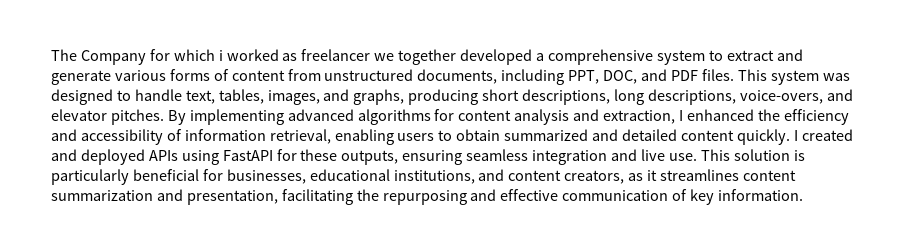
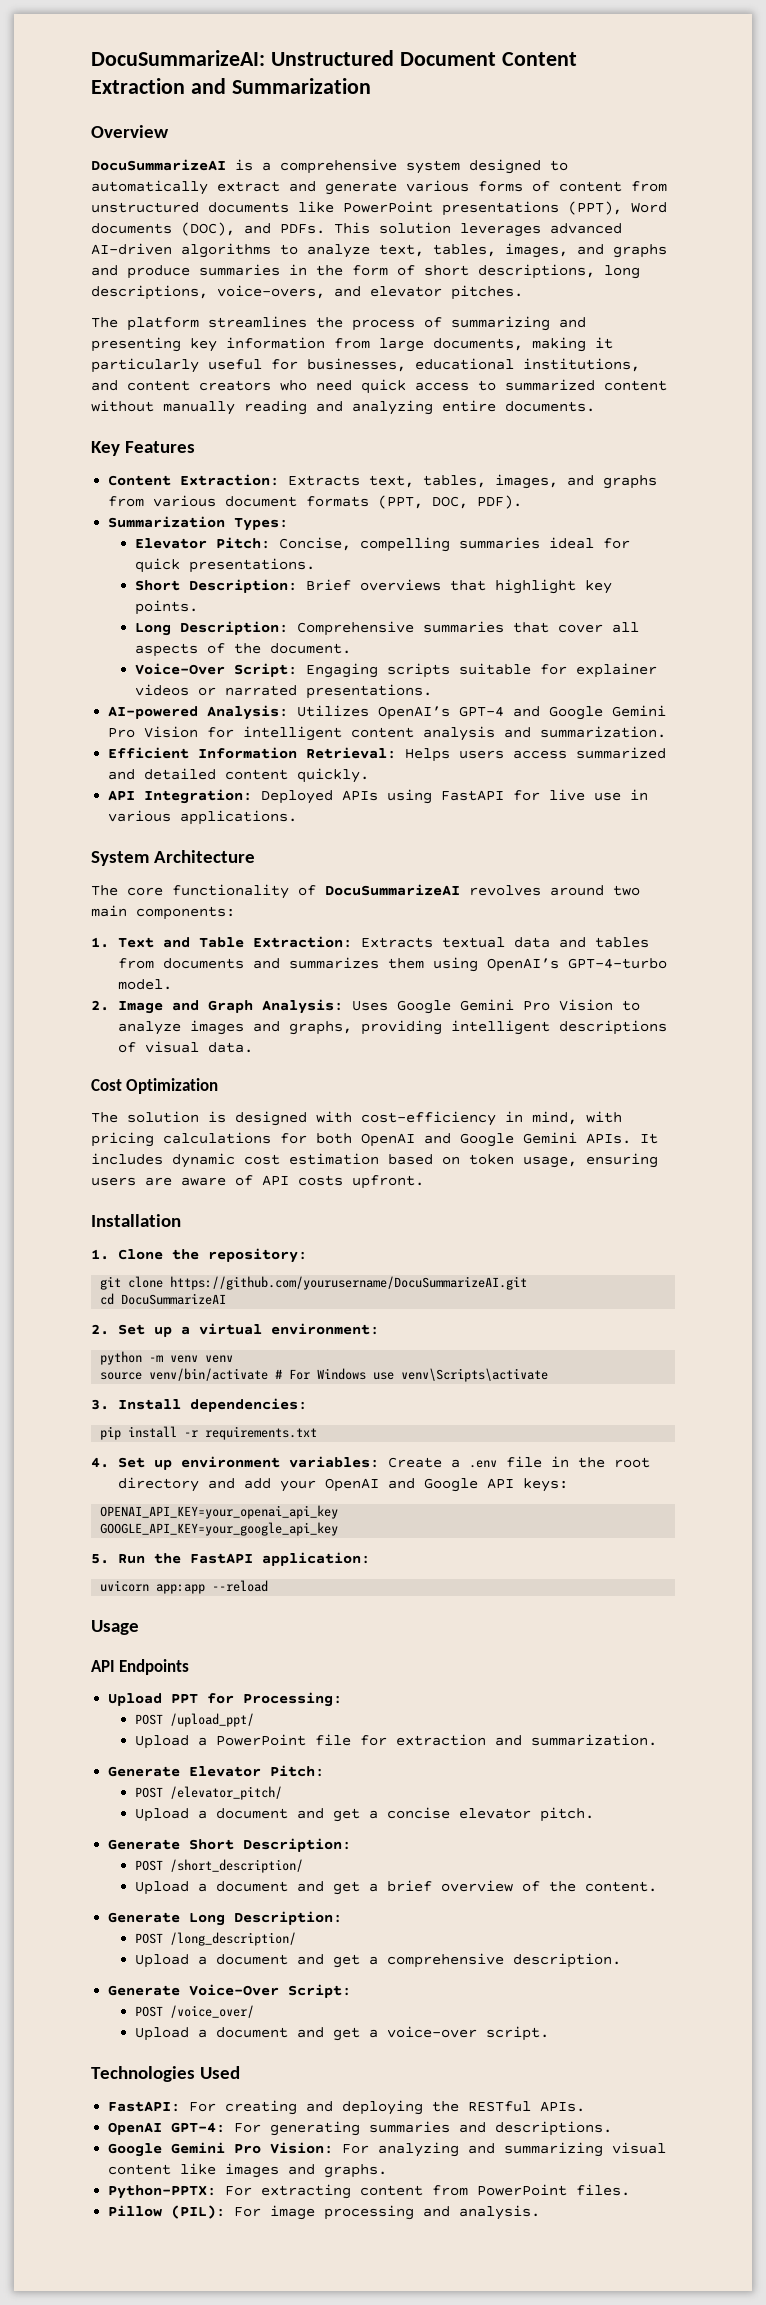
- The Company for which i worked as freelancer we together developed a comprehensive system to extract and generate various forms of content from unstructured documents, including PPT, DOC, and PDF files. This system was designed to handle text, tables, images, and graphs, producing short descriptions, long descriptions, voice-overs, and elevator pitches. By implementing advanced algorithms for content analysis and extraction, I enhanced the efficiency and accessibility of information retrieval, enabling users to obtain summarized and detailed content quickly. I created and deployed APIs using FastAPI for these outputs, ensuring seamless integration and live use. This solution is particularly beneficial for businesses, educational institutions, and content creators, as it streamlines content summarization and presentation, facilitating the repurposing and effective communication of key information.
+ DocuSummarizeAI: Unstructured Document Content Extraction and Summarization
+ Overview
+ DocuSummarizeAI is a comprehensive system designed to automatically extract and generate various forms of content from unstructured documents like PowerPoint presentations (PPT), Word documents (DOC), and PDFs. This solution leverages advanced AI-driven algorithms to analyze text, tables, images, and graphs and produce summaries in the form of short descriptions, long descriptions, voice-overs, and elevator pitches.
+ The platform streamlines the process of summarizing and presenting key information from large documents, making it particularly useful for businesses, educational institutions, and content creators who need quick access to summarized content without manually reading and analyzing entire documents.
+ Key Features
+ Content Extraction: Extracts text, tables, images, and graphs from various document formats (PPT, DOC, PDF).
+ Summarization Types:
+ Elevator Pitch: Concise, compelling summaries ideal for quick presentations.
+ Short Description: Brief overviews that highlight key points.
+ Long Description: Comprehensive summaries that cover all aspects of the document.
+ Voice-Over Script: Engaging scripts suitable for explainer videos or narrated presentations.
+ AI-powered Analysis: Utilizes OpenAI’s GPT-4 and Google Gemini Pro Vision for intelligent content analysis and summarization.
+ Efficient Information Retrieval: Helps users access summarized and detailed content quickly.
+ API Integration: Deployed APIs using FastAPI for live use in various applications.
+ System Architecture
+ The core functionality of DocuSummarizeAI revolves around two main components:
+ 1. Text and Table Extraction: Extracts textual data and tables from documents and summarizes them using OpenAI’s GPT-4-turbo model.
+ 2. Image and Graph Analysis: Uses Google Gemini Pro Vision to analyze images and graphs, providing intelligent descriptions of visual data.
+ Cost Optimization
+ The solution is designed with cost-efficiency in mind, with pricing calculations for both OpenAI and Google Gemini APIs. It includes dynamic cost estimation based on token usage, ensuring users are aware of API costs upfront.
+ Installation
+ 1. Clone the repository:
+ git clone https://github.com/yourusername/DocuSummarizeAI.git
+ cd DocuSummarizeAI
+ 2. Set up a virtual environment:
+ python -m venv venv
+ source venv/bin/activate # For Windows use venv\Scripts\activate
+ 3. Install dependencies:
+ pip install -r requirements.txt
+ 4. Set up environment variables: Create a .env file in the root directory and add your OpenAI and Google API keys:
+ OPENAI_API_KEY=your_openai_api_key
+ GOOGLE_API_KEY=your_google_api_key
+ 5. Run the FastAPI application:
+ uvicorn app:app --reload
+ Usage
+ API Endpoints
+ Upload PPT for Processing:
+ POST /upload_ppt/
+ Upload a PowerPoint file for extraction and summarization.
+ Generate Elevator Pitch:
+ POST /elevator_pitch/
+ Upload a document and get a concise elevator pitch.
+ Generate Short Description:
+ POST /short_description/
+ Upload a document and get a brief overview of the content.
+ Generate Long Description:
+ POST /long_description/
+ Upload a document and get a comprehensive description.
+ Generate Voice-Over Script:
+ POST /voice_over/
+ Upload a document and get a voice-over script.
+ Technologies Used
+ FastAPI: For creating and deploying the RESTful APIs.
+ OpenAI GPT-4: For generating summaries and descriptions.
+ Google Gemini Pro Vision: For analyzing and summarizing visual content like images and graphs.
+ Python-PPTX: For extracting content from PowerPoint files.
+ Pillow (PIL): For image processing and analysis.

